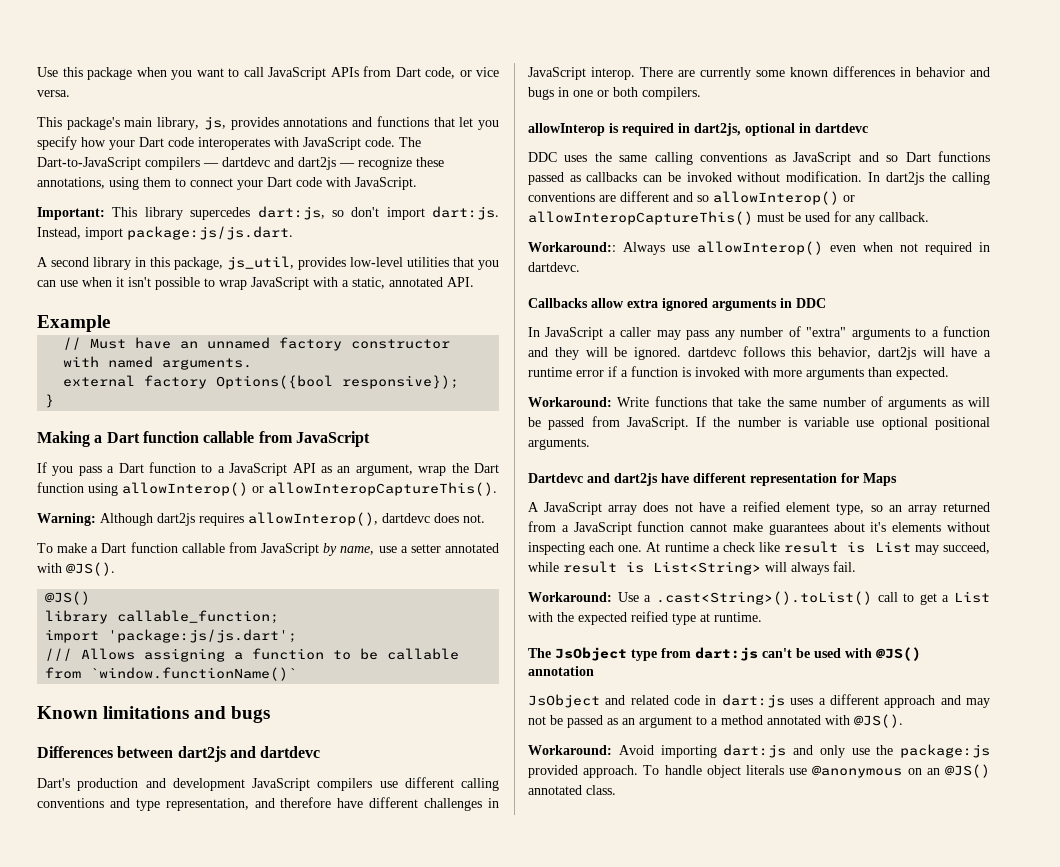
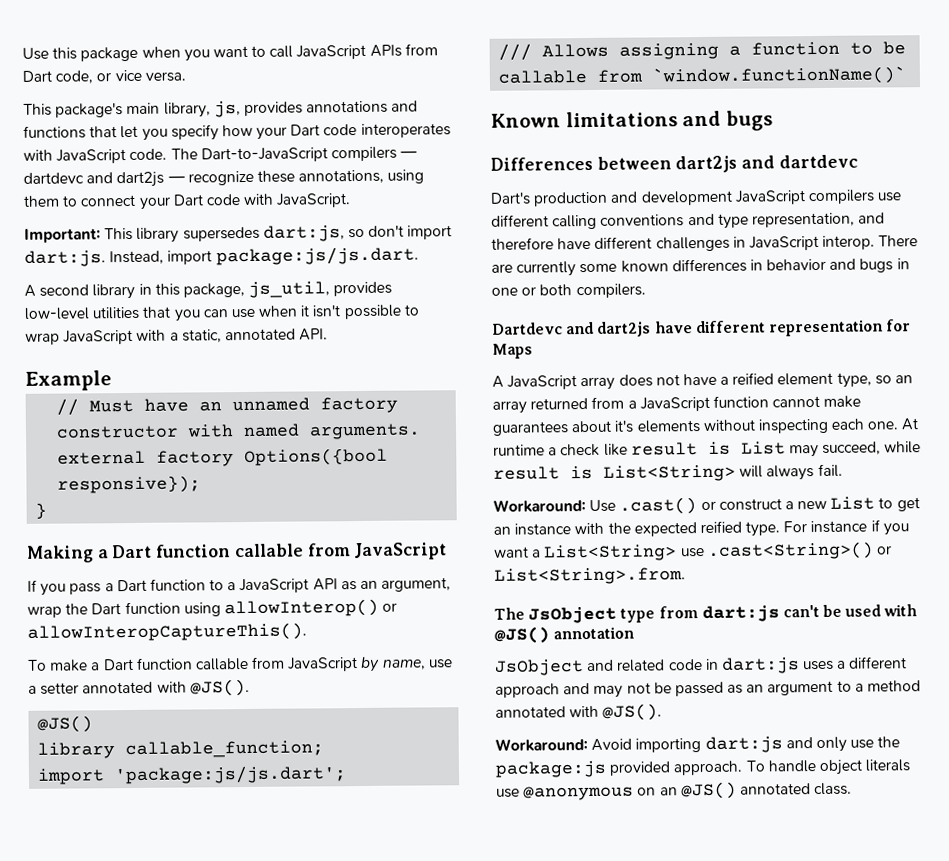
- Important: This library supercedes dart:js, so don't import dart:js.
+ Important: This library supersedes dart:js, so don't import dart:js.
- Warning: Although dart2js requires allowInterop(), dartdevc does not.
- allowInterop is required in dart2js, optional in dartdevc
- DDC uses the same calling conventions as JavaScript and so Dart functions passed as callbacks can be invoked without modification. In dart2js the calling conventions are different and so allowInterop() or allowInteropCaptureThis() must be used for any callback.
- Workaround:: Always use allowInterop() even when not required in dartdevc.
- Callbacks allow extra ignored arguments in DDC
- In JavaScript a caller may pass any number of "extra" arguments to a function and they will be ignored. dartdevc follows this behavior, dart2js will have a runtime error if a function is invoked with more arguments than expected.
- Workaround: Write functions that take the same number of arguments as will be passed from JavaScript. If the number is variable use optional positional arguments.
- Workaround: Use a .cast<String>().toList() call to get a List with the expected reified type at runtime.
+ Workaround: Use .cast() or construct a new List to get an instance with the expected reified type. For instance if you want a List<String> use .cast<String>() or List<String>.from.

